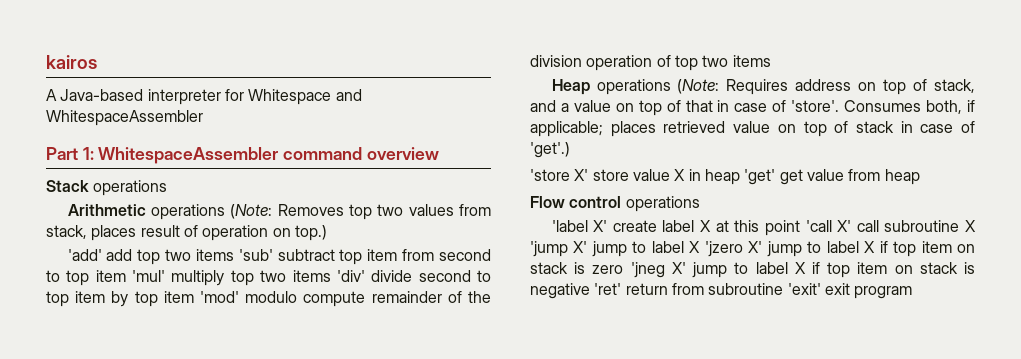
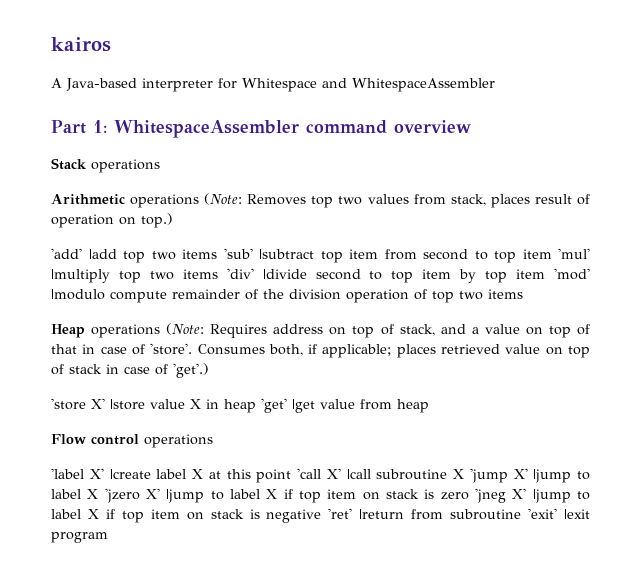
- 'add' add top two items 'sub' subtract top item from second to top item 'mul' multiply top two items 'div' divide second to top item by top item 'mod' modulo compute remainder of the division operation of top two items
+ 'add' |add top two items 'sub' |subtract top item from second to top item 'mul' |multiply top two items 'div' |divide second to top item by top item 'mod' |modulo compute remainder of the division operation of top two items
- 'store X' store value X in heap 'get' get value from heap
+ 'store X' |store value X in heap 'get' |get value from heap
- 'label X' create label X at this point 'call X' call subroutine X 'jump X' jump to label X 'jzero X' jump to label X if top item on stack is zero 'jneg X' jump to label X if top item on stack is negative 'ret' return from subroutine 'exit' exit program
+ 'label X' |create label X at this point 'call X' |call subroutine X 'jump X' |jump to label X 'jzero X' |jump to label X if top item on stack is zero 'jneg X' |jump to label X if top item on stack is negative 'ret' |return from subroutine 'exit' |exit program

